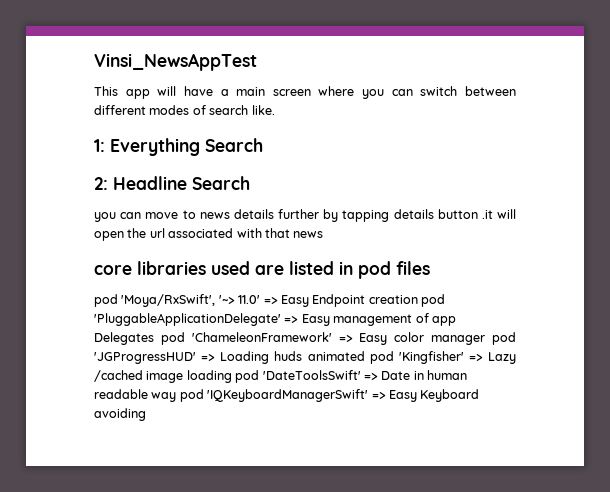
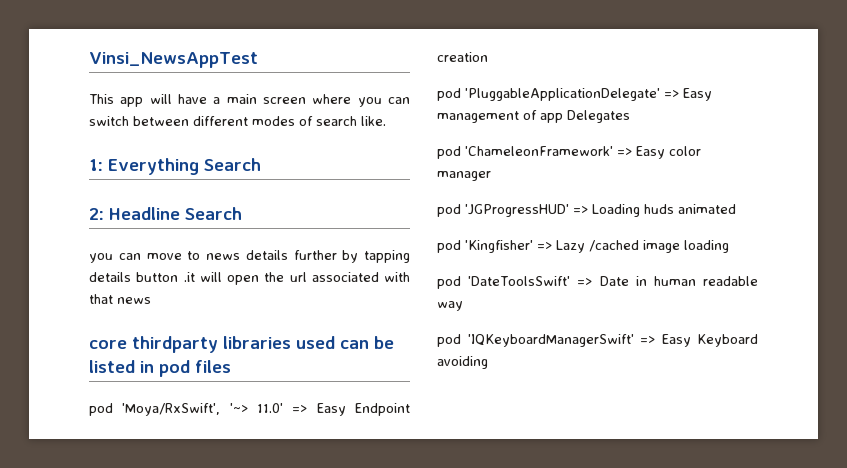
- core libraries used are listed in pod files
+ core thirdparty libraries used can be listed in pod files
- pod 'Moya/RxSwift', '~> 11.0' => Easy Endpoint creation pod 'PluggableApplicationDelegate' => Easy management of app Delegates pod 'ChameleonFramework' => Easy color manager pod 'JGProgressHUD' => Loading huds animated pod 'Kingfisher' => Lazy /cached image loading pod 'DateToolsSwift' => Date in human readable way pod 'IQKeyboardManagerSwift' => Easy Keyboard avoiding
+ pod 'Moya/RxSwift', '~> 11.0' => Easy Endpoint creation
+ pod 'PluggableApplicationDelegate' => Easy management of app Delegates
+ pod 'ChameleonFramework' => Easy color manager
+ pod 'JGProgressHUD' => Loading huds animated
+ pod 'Kingfisher' => Lazy /cached image loading
+ pod 'DateToolsSwift' => Date in human readable way
+ pod 'IQKeyboardManagerSwift' => Easy Keyboard avoiding

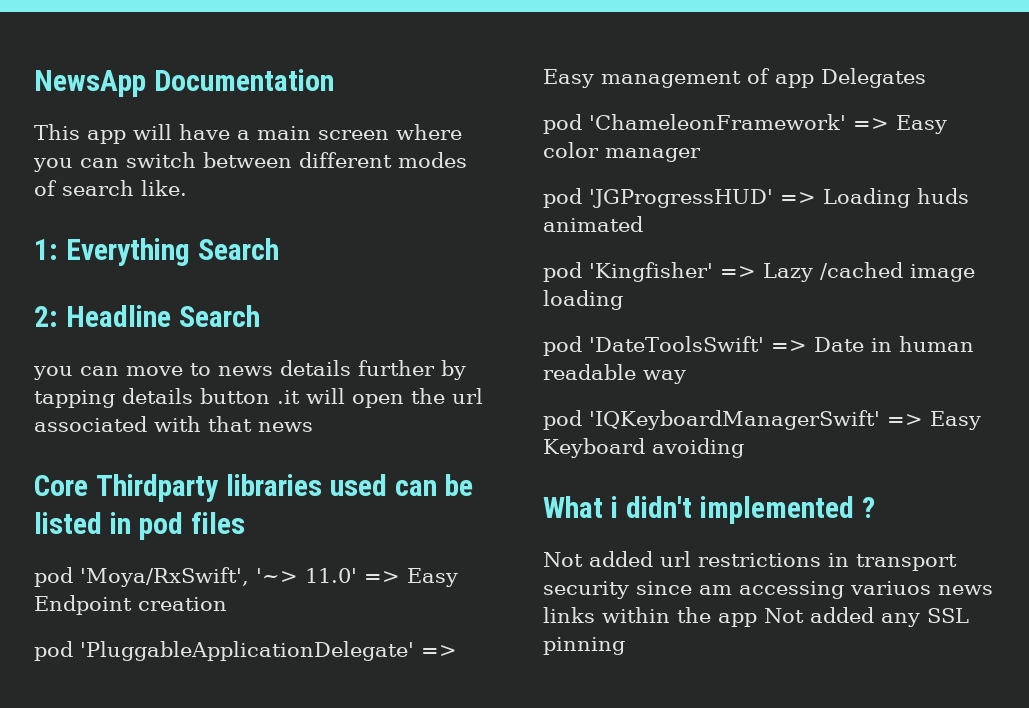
- Vinsi_NewsAppTest
+ NewsApp Documentation
- core thirdparty libraries used can be listed in pod files
+ Core Thirdparty libraries used can be listed in pod files
+ What i didn't implemented ?
+ Not added url restrictions in transport security since am accessing variuos news links within the app Not added any SSL pinning

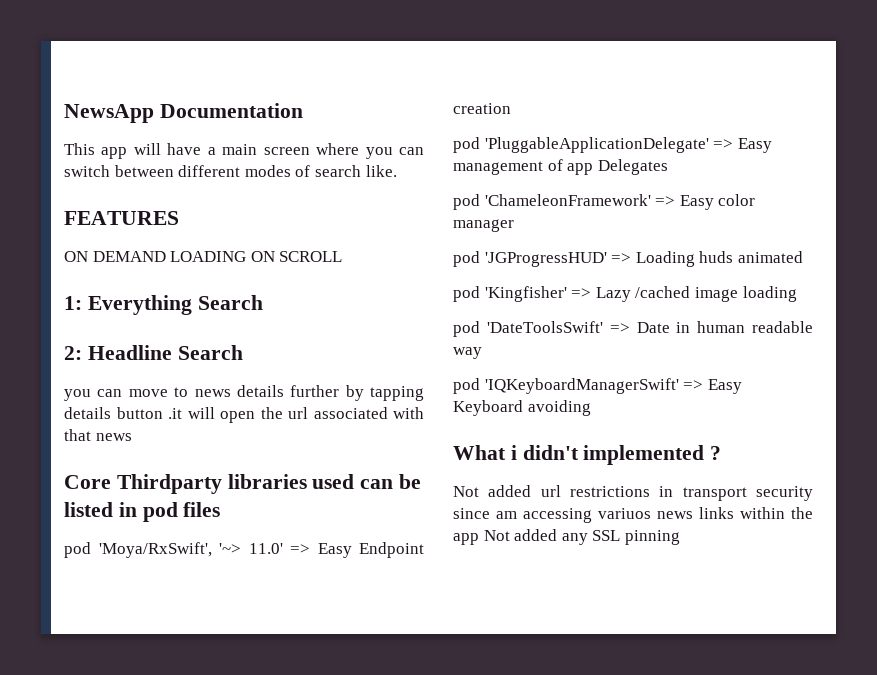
+ FEATURES
+ ON DEMAND LOADING ON SCROLL

